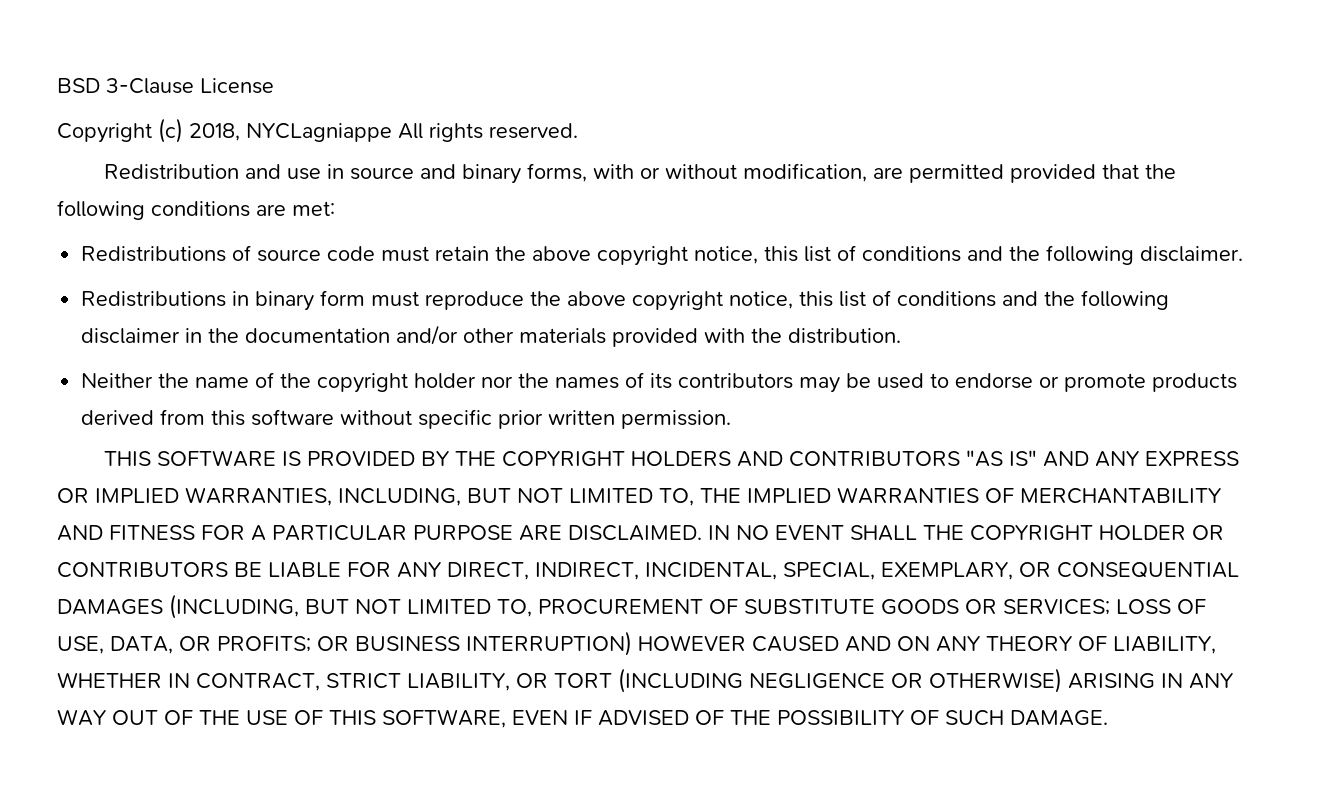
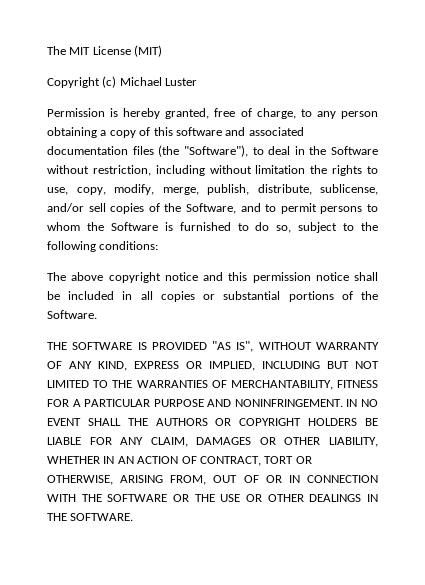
- BSD 3-Clause License
+ The MIT License (MIT)
- Copyright (c) 2018, NYCLagniappe All rights reserved.
- Redistribution and use in source and binary forms, with or without modification, are permitted provided that the following conditions are met:
- Redistributions of source code must retain the above copyright notice, this list of conditions and the following disclaimer.
- Redistributions in binary form must reproduce the above copyright notice, this list of conditions and the following disclaimer in the documentation and/or other materials provided with the distribution.
- Neither the name of the copyright holder nor the names of its contributors may be used to endorse or promote products derived from this software without specific prior written permission.
- THIS SOFTWARE IS PROVIDED BY THE COPYRIGHT HOLDERS AND CONTRIBUTORS "AS IS" AND ANY EXPRESS OR IMPLIED WARRANTIES, INCLUDING, BUT NOT LIMITED TO, THE IMPLIED WARRANTIES OF MERCHANTABILITY AND FITNESS FOR A PARTICULAR PURPOSE ARE DISCLAIMED.
+ Copyright (c) Michael Luster
+ Permission is hereby granted, free of charge, to any person obtaining a copy of this software and associated documentation files (the "Software"), to deal in the Software without restriction, including without limitation the rights to use, copy, modify, merge, publish, distribute, sublicense, and/or sell copies of the Software, and to permit persons to whom the Software is furnished to do so, subject to the following conditions:
+ The above copyright notice and this permission notice shall be included in all copies or substantial portions of the Software.
+ THE SOFTWARE IS PROVIDED "AS IS", WITHOUT WARRANTY OF ANY KIND, EXPRESS OR IMPLIED, INCLUDING BUT NOT LIMITED TO THE WARRANTIES OF MERCHANTABILITY, FITNESS FOR A PARTICULAR PURPOSE AND NONINFRINGEMENT.
- IN NO EVENT SHALL THE COPYRIGHT HOLDER OR CONTRIBUTORS BE LIABLE FOR ANY DIRECT, INDIRECT, INCIDENTAL, SPECIAL, EXEMPLARY, OR CONSEQUENTIAL DAMAGES (INCLUDING, BUT NOT LIMITED TO, PROCUREMENT OF SUBSTITUTE GOODS OR SERVICES; LOSS OF USE, DATA, OR PROFITS; OR BUSINESS INTERRUPTION) HOWEVER CAUSED AND ON ANY THEORY OF LIABILITY, WHETHER IN CONTRACT, STRICT LIABILITY, OR TORT (INCLUDING NEGLIGENCE OR OTHERWISE) ARISING IN ANY WAY OUT OF THE USE OF THIS SOFTWARE, EVEN IF ADVISED OF THE POSSIBILITY OF SUCH DAMAGE.
+ IN NO EVENT SHALL THE AUTHORS OR COPYRIGHT HOLDERS BE LIABLE FOR ANY CLAIM, DAMAGES OR OTHER LIABILITY, WHETHER IN AN ACTION OF CONTRACT, TORT OR OTHERWISE, ARISING FROM, OUT OF OR IN CONNECTION WITH THE SOFTWARE OR THE USE OR OTHER DEALINGS IN THE SOFTWARE.

